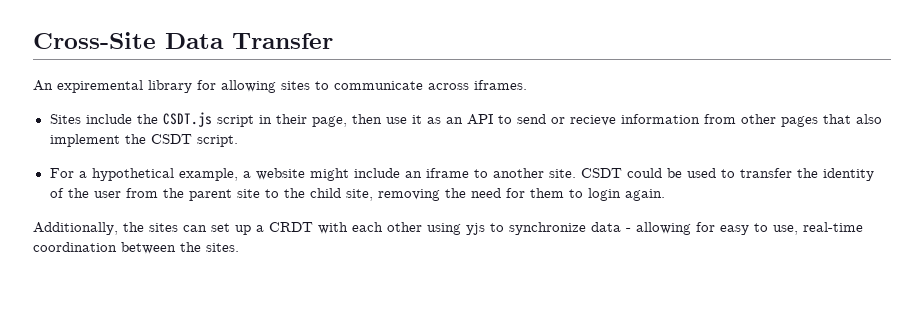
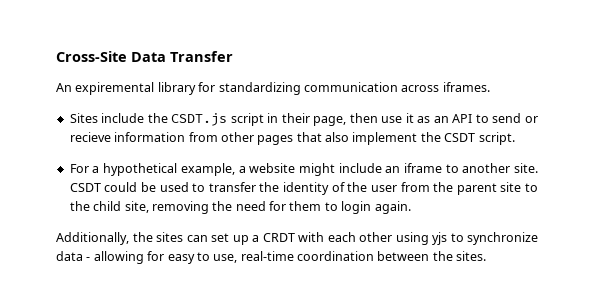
- An expiremental library for allowing sites to communicate across iframes.
+ An expiremental library for standardizing communication across iframes.

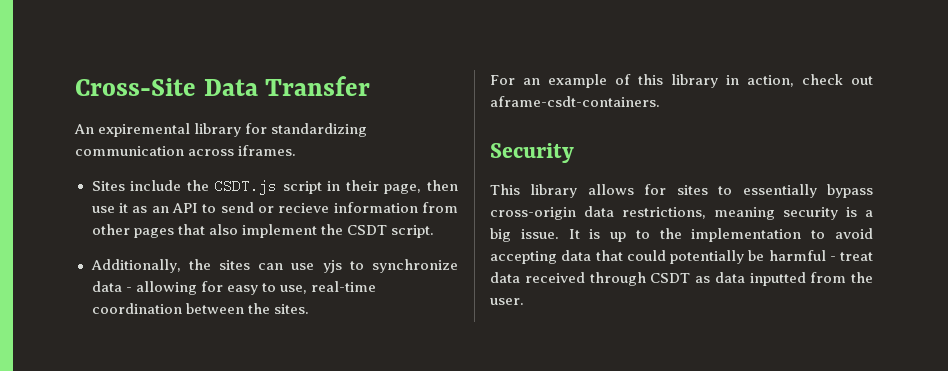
- For a hypothetical example, a website might include an iframe to another site. CSDT could be used to transfer the identity of the user from the parent site to the child site, removing the need for them to login again.
- Additionally, the sites can set up a CRDT with each other using yjs to synchronize data - allowing for easy to use, real-time coordination between the sites.
+ Additionally, the sites can use yjs to synchronize data - allowing for easy to use, real-time coordination between the sites.
+ For an example of this library in action, check out aframe-csdt-containers.
+ Security
+ This library allows for sites to essentially bypass cross-origin data restrictions, meaning security is a big issue. It is up to the implementation to avoid accepting data that could potentially be harmful - treat data received through CSDT as data inputted from the user.

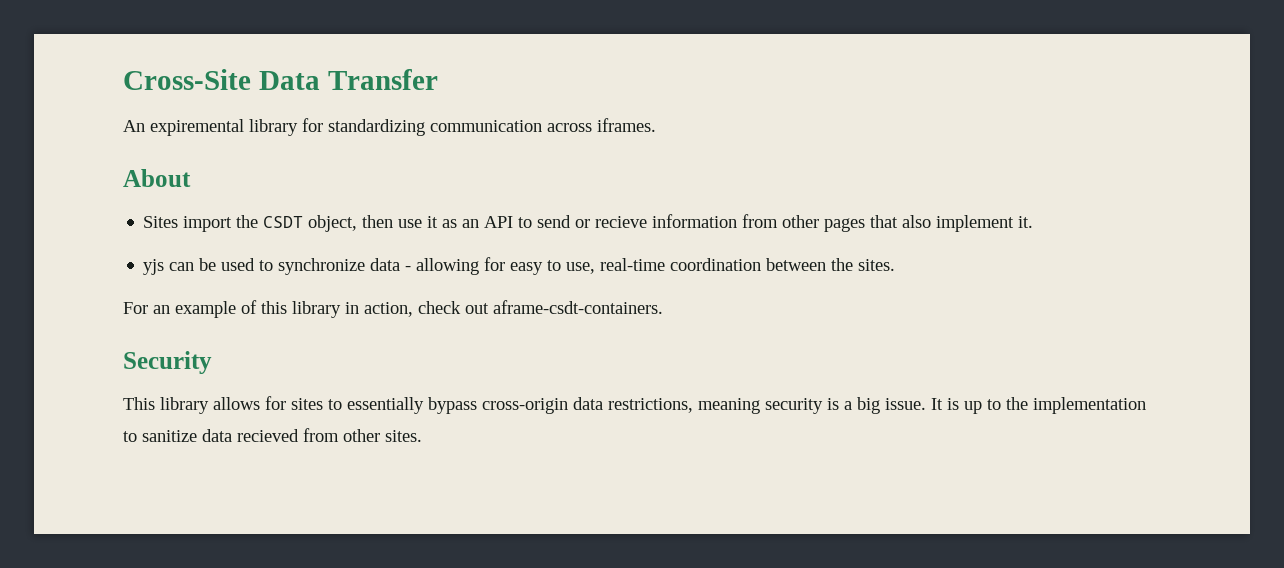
+ About
- Sites include the CSDT.js script in their page, then use it as an API to send or recieve information from other pages that also implement the CSDT script.
- Additionally, the sites can use yjs to synchronize data - allowing for easy to use, real-time coordination between the sites.
+ Sites import the CSDT object, then use it as an API to send or recieve information from other pages that also implement it.
+ yjs can be used to synchronize data - allowing for easy to use, real-time coordination between the sites.
- It is up to the implementation to avoid accepting data that could potentially be harmful - treat data received through CSDT as data inputted from the user.
+ It is up to the implementation to sanitize data recieved from other sites.

